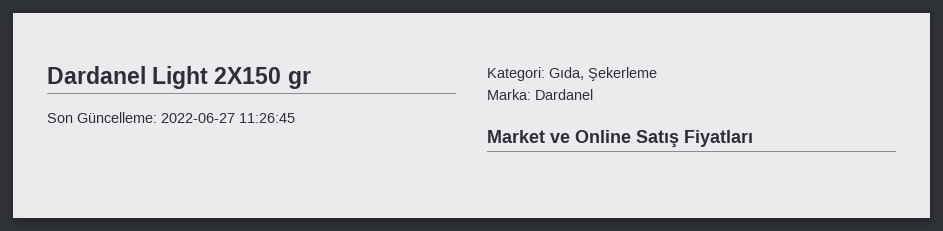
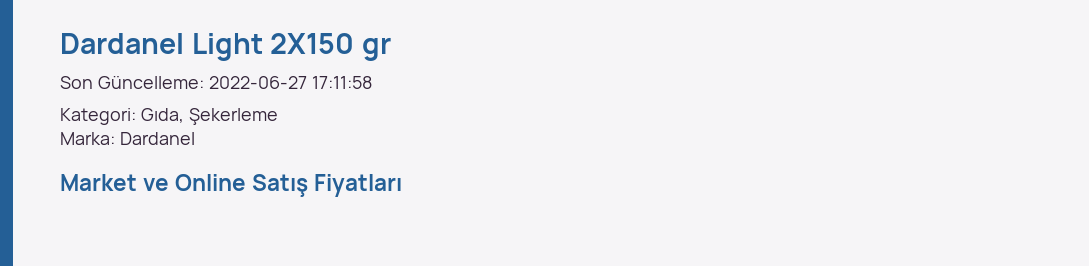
- Son Güncelleme: 2022-06-27 11:26:45
+ Son Güncelleme: 2022-06-27 17:11:58

